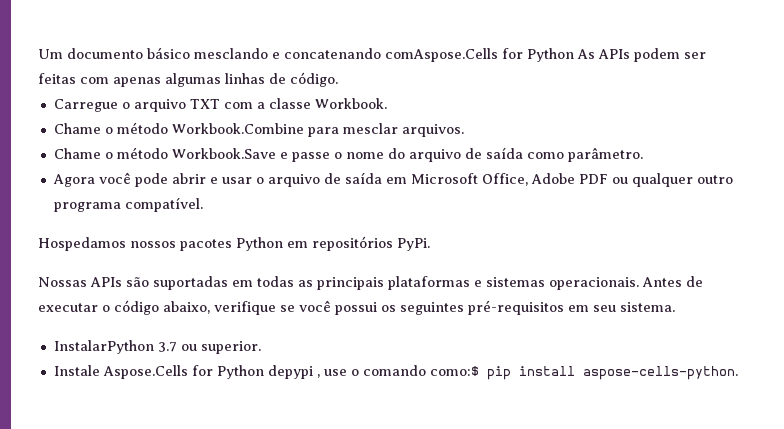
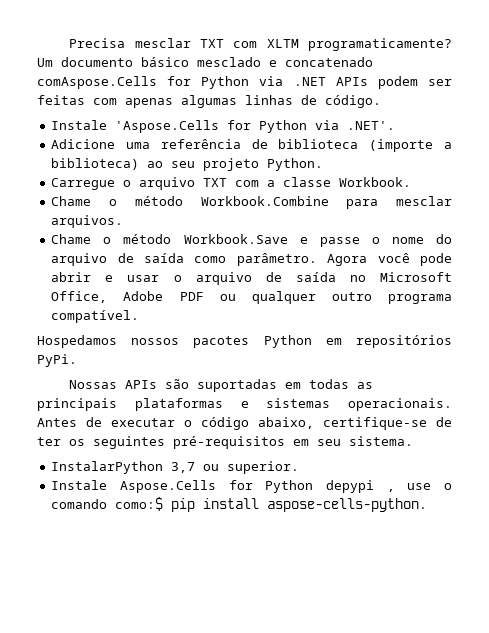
- Um documento básico mesclando e concatenando comAspose.Cells for Python As APIs podem ser feitas com apenas algumas linhas de código.
+ Precisa mesclar TXT com XLTM programaticamente? Um documento básico mesclado e concatenado comAspose.Cells for Python via .NET APIs podem ser feitas com apenas algumas linhas de código.
+ Instale 'Aspose.Cells for Python via .NET'.
+ Adicione uma referência de biblioteca (importe a biblioteca) ao seu projeto Python.
- Chame o método Workbook.Save e passe o nome do arquivo de saída como parâmetro.
- Agora você pode abrir e usar o arquivo de saída em Microsoft Office, Adobe PDF ou qualquer outro programa compatível.
+ Chame o método Workbook.Save e passe o nome do arquivo de saída como parâmetro. Agora você pode abrir e usar o arquivo de saída no Microsoft Office, Adobe PDF ou qualquer outro programa compatível.
- Antes de executar o código abaixo, verifique se você possui os seguintes pré-requisitos em seu sistema.
+ Antes de executar o código abaixo, certifique-se de ter os seguintes pré-requisitos em seu sistema.
- InstalarPython 3.7 ou superior.
+ InstalarPython 3,7 ou superior.

